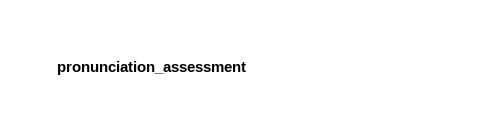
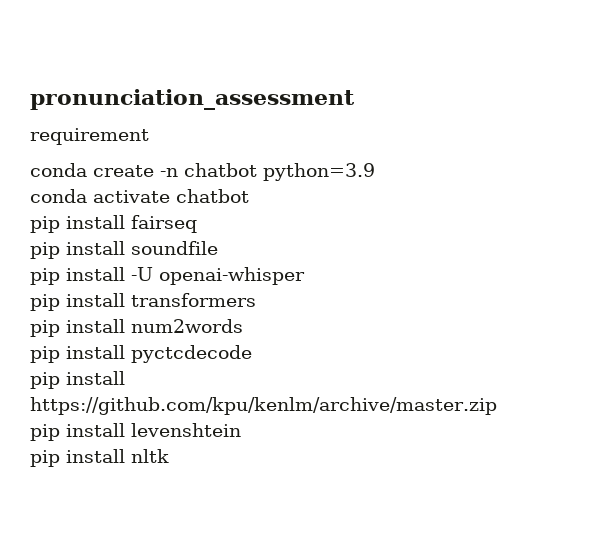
+ requirement
+ conda create -n chatbot python=3.9
+ conda activate chatbot
+ pip install fairseq
+ pip install soundfile
+ pip install -U openai-whisper
+ pip install transformers
+ pip install num2words
+ pip install pyctcdecode
+ pip install https://github.com/kpu/kenlm/archive/master.zip
+ pip install levenshtein
+ pip install nltk

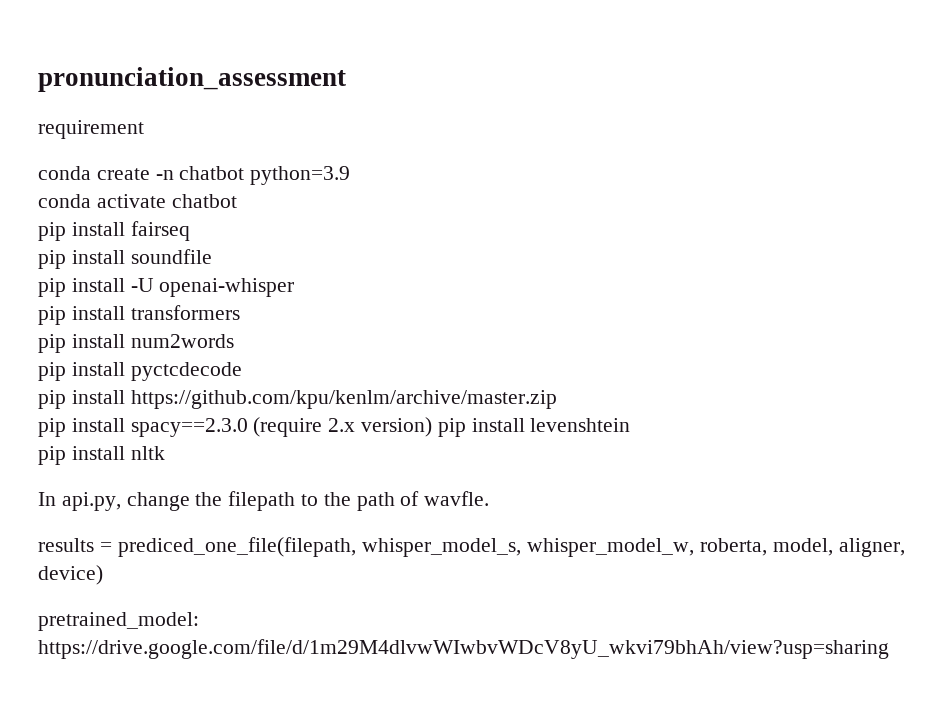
- pip install levenshtein
+ pip install spacy==2.3.0 (require 2.x version) pip install levenshtein
  pip install nltk
+ In api.py, change the filepath to the path of wavfle.
+ results = prediced_one_file(filepath, whisper_model_s, whisper_model_w, roberta, model, aligner, device)
+ pretrained_model: https://drive.google.com/file/d/1m29M4dlvwWIwbvWDcV8yU_wkvi79bhAh/view?usp=sharing

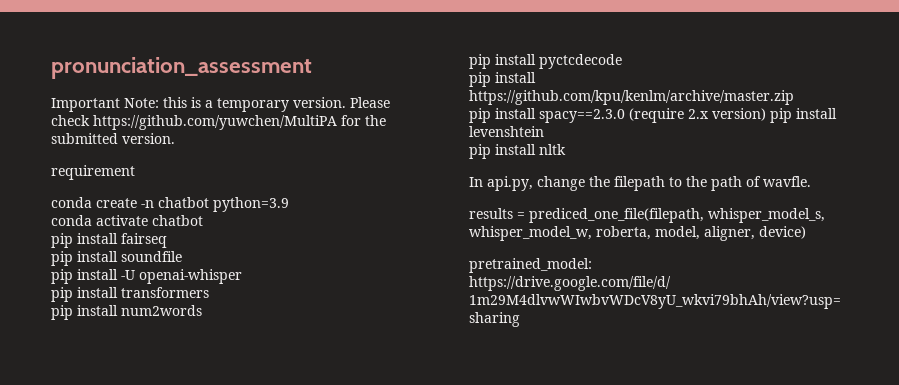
+ Important Note: this is a temporary version. Please check https://github.com/yuwchen/MultiPA for the submitted version.

